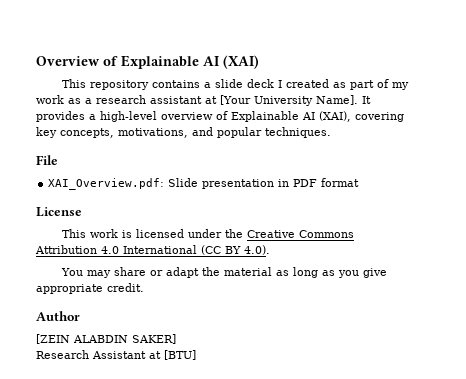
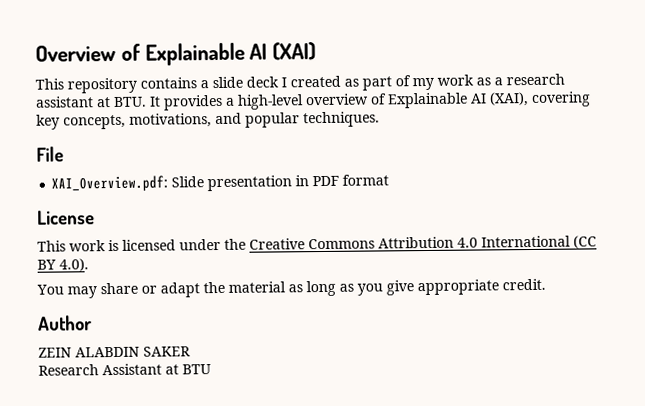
- This repository contains a slide deck I created as part of my work as a research assistant at [Your University Name]. It provides a high-level overview of Explainable AI (XAI), covering key concepts, motivations, and popular techniques.
+ This repository contains a slide deck I created as part of my work as a research assistant at BTU. It provides a high-level overview of Explainable AI (XAI), covering key concepts, motivations, and popular techniques.
- [ZEIN ALABDIN SAKER]
+ ZEIN ALABDIN SAKER
- Research Assistant at [BTU]
+ Research Assistant at BTU

